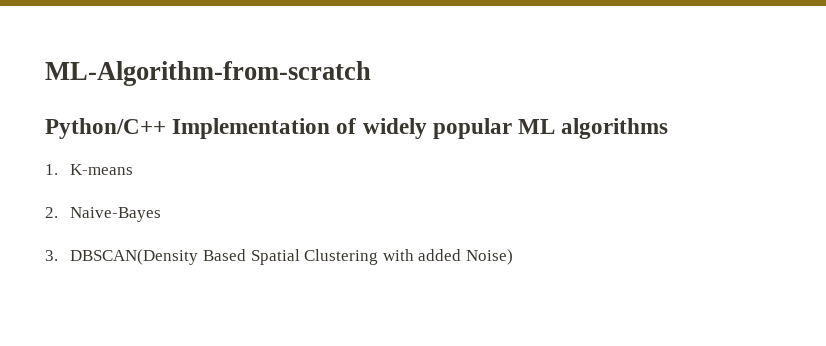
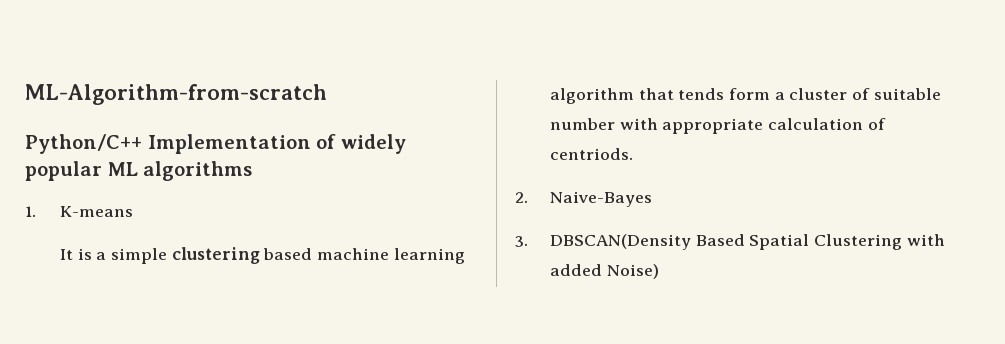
+ It is a simple clustering based machine learning algorithm that tends form a cluster of suitable number with appropriate calculation of centriods.

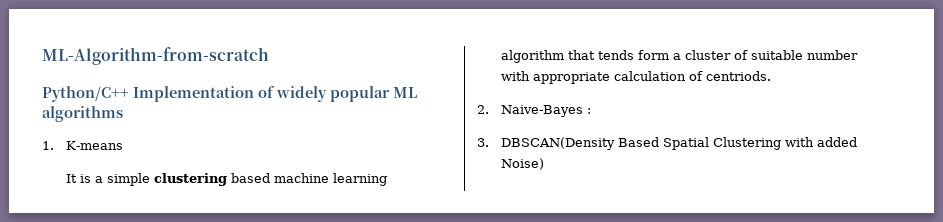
- 2. Naive-Bayes
+ 2. Naive-Bayes :

